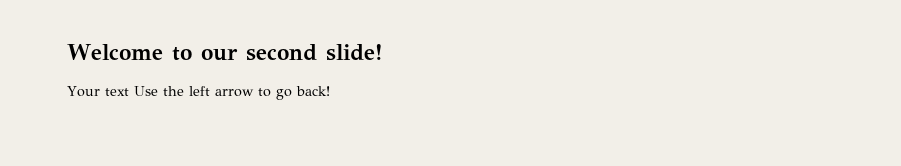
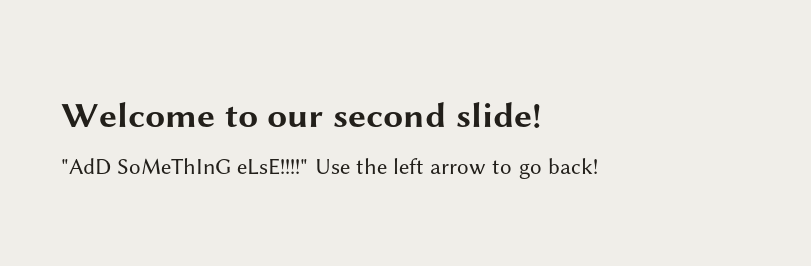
- Your text Use the left arrow to go back!
+ "AdD SoMeThInG eLsE!!!!" Use the left arrow to go back!

